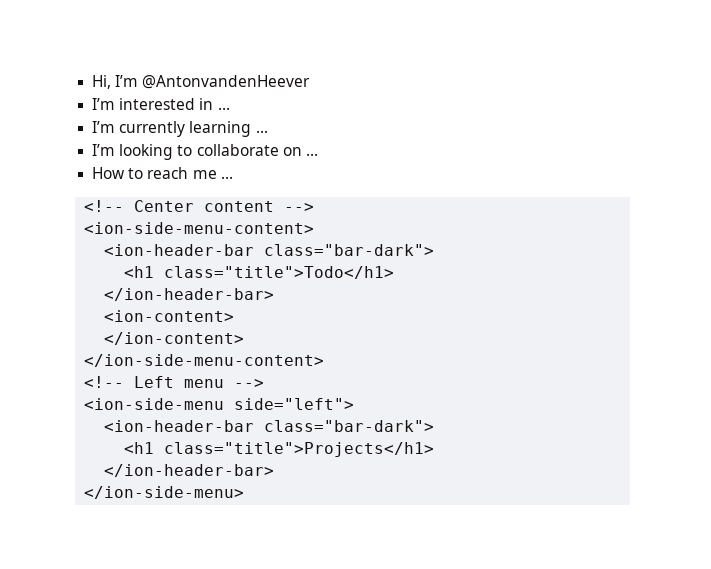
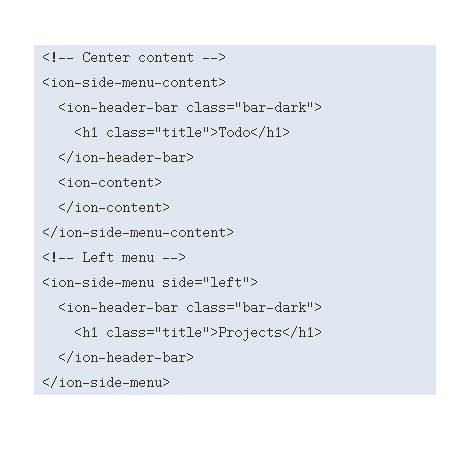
- Hi, I’m @AntonvandenHeever
- I’m interested in ...
- I’m currently learning ...
- I’m looking to collaborate on ...
- How to reach me ...

